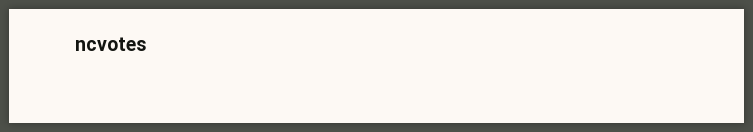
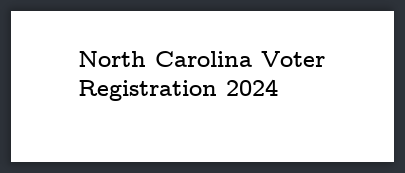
- ncvotes
+ North Carolina Voter Registration 2024

